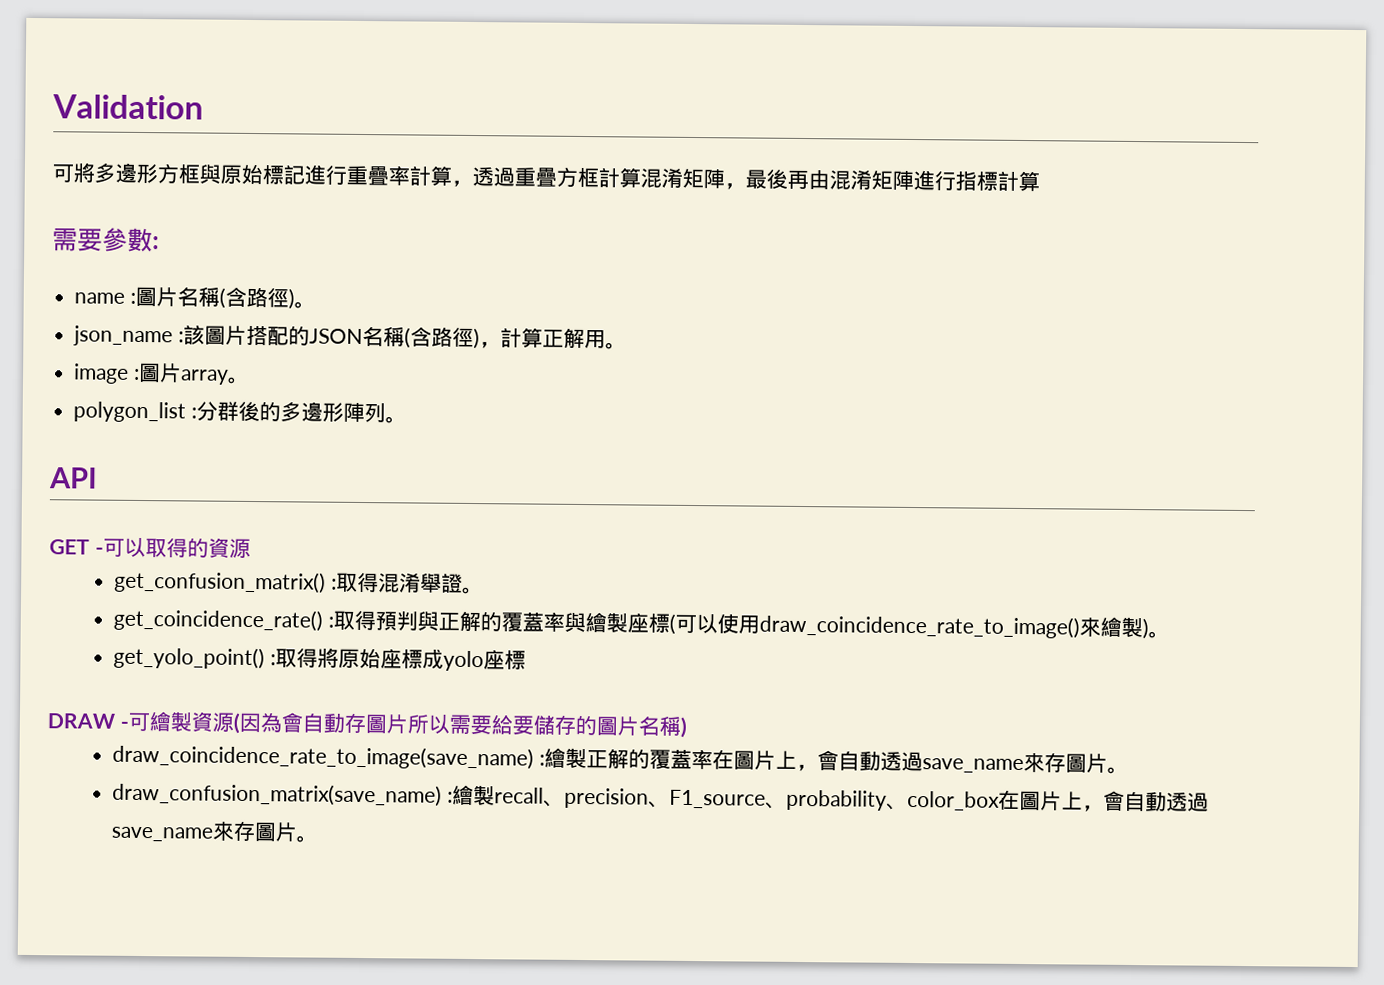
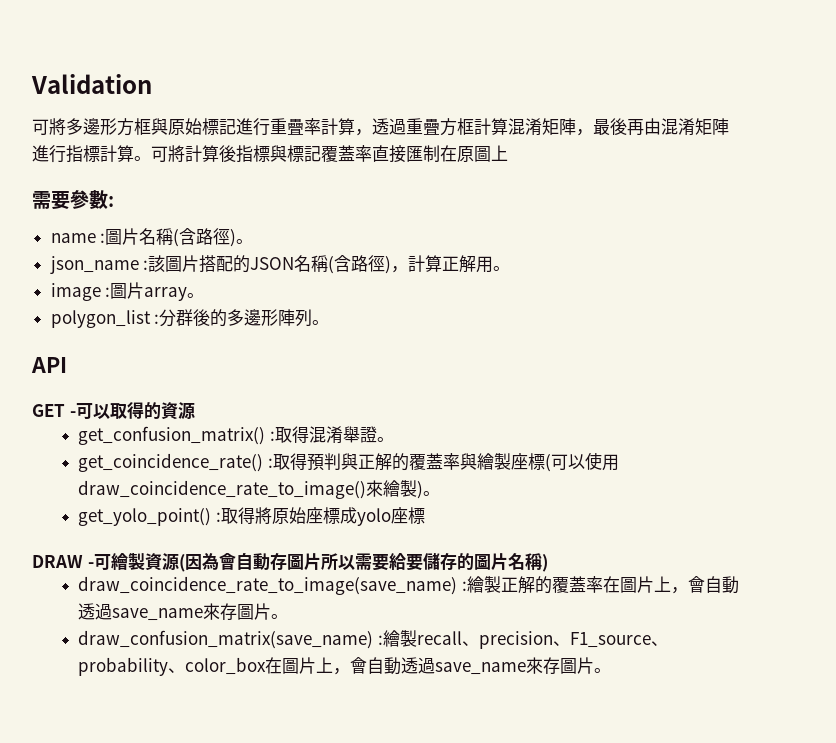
- 可將多邊形方框與原始標記進行重疊率計算，透過重疊方框計算混淆矩陣，最後再由混淆矩陣進行指標計算
+ 可將多邊形方框與原始標記進行重疊率計算，透過重疊方框計算混淆矩陣，最後再由混淆矩陣進行指標計算。可將計算後指標與標記覆蓋率直接匯制在原圖上

